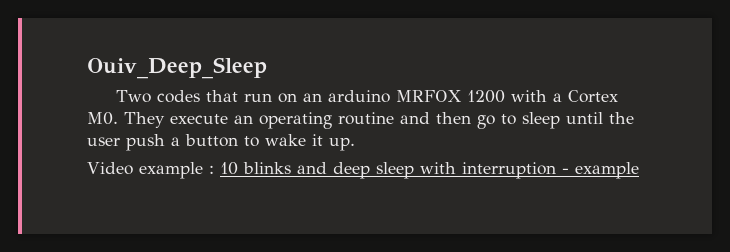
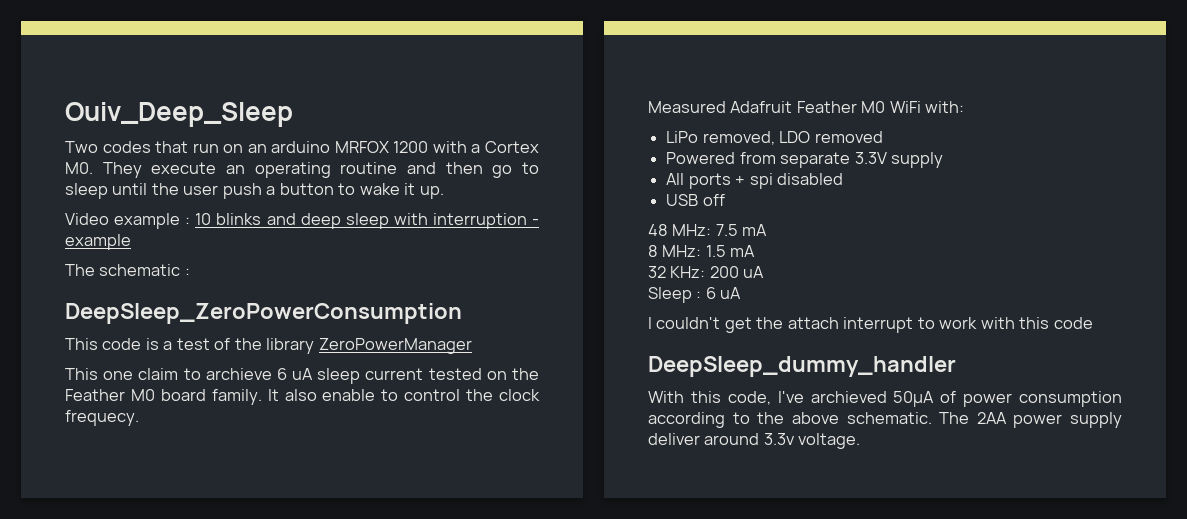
+ The schematic :
+ DeepSleep_ZeroPowerConsumption
+ This code is a test of the library ZeroPowerManager
+ This one claim to archieve 6 uA sleep current tested on the Feather M0 board family. It also enable to control the clock frequecy.
+ Measured Adafruit Feather M0 WiFi with:
+ LiPo removed, LDO removed
+ Powered from separate 3.3V supply
+ All ports + spi disabled
+ USB off
+ 48 MHz: 7.5 mA
+ 8 MHz: 1.5 mA
+ 32 KHz: 200 uA
+ Sleep : 6 uA
+ I couldn't get the attach interrupt to work with this code
+ DeepSleep_dummy_handler
+ With this code, I've archieved 50μA of power consumption according to the above schematic. The 2AA power supply deliver around 3.3v voltage.

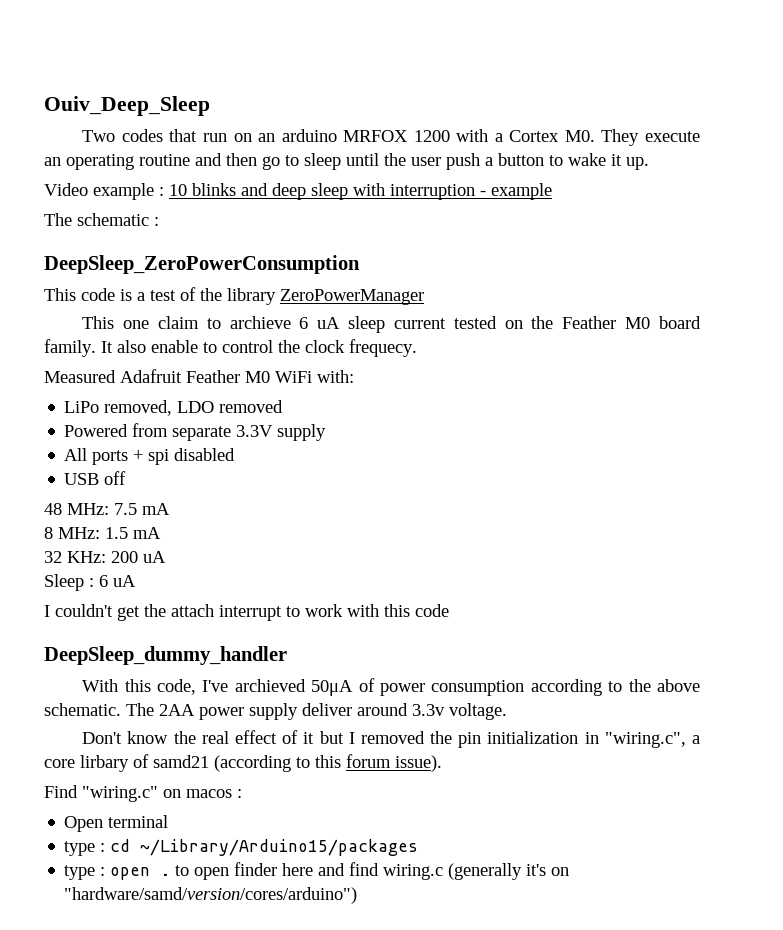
+ Don't know the real effect of it but I removed the pin initialization in "wiring.c", a core lirbary of samd21 (according to this forum issue).
+ Find "wiring.c" on macos :
+ Open terminal
+ type : cd ~/Library/Arduino15/packages
+ type : open . to open finder here and find wiring.c (generally it's on "hardware/samd/version/cores/arduino")

